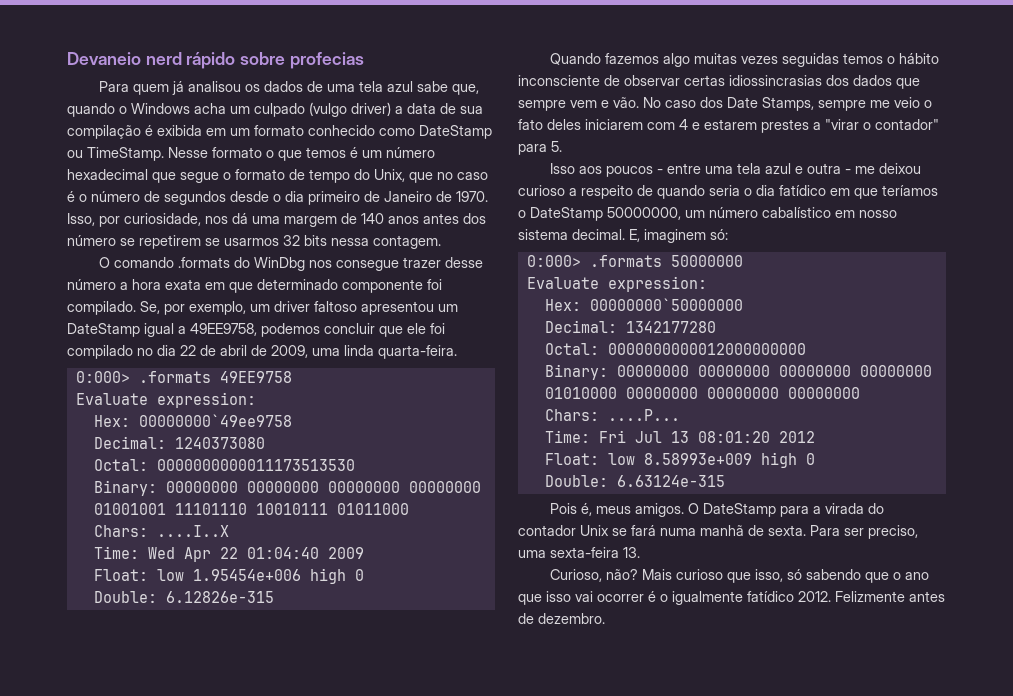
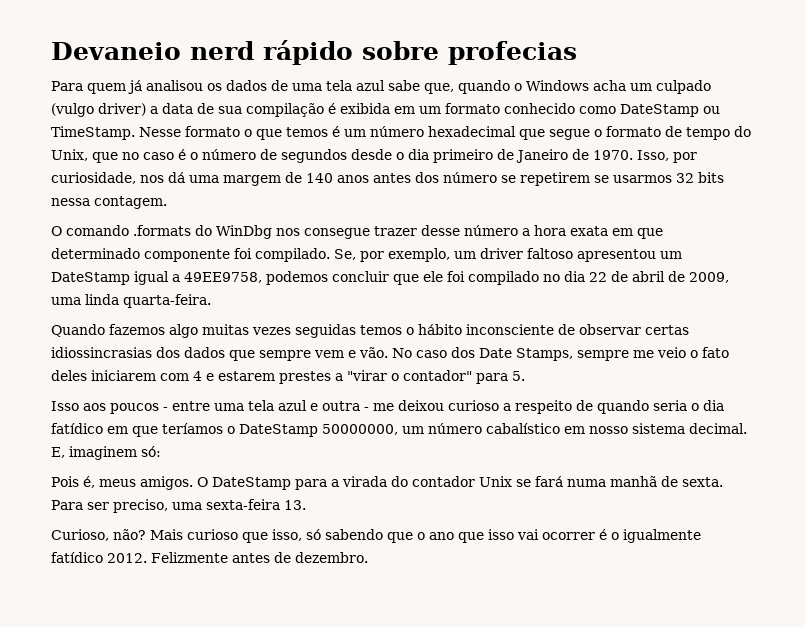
- 0:000> .formats 49EE9758
- Evaluate expression:
- Hex: 00000000`49ee9758
- Decimal: 1240373080
- Octal: 0000000000011173513530
- Binary: 00000000 00000000 00000000 00000000 01001001 11101110 10010111 01011000
- Chars: ....I..X
- Time: Wed Apr 22 01:04:40 2009
- Float: low 1.95454e+006 high 0
- Double: 6.12826e-315
- 0:000> .formats 50000000
- Evaluate expression:
- Hex: 00000000`50000000
- Decimal: 1342177280
- Octal: 0000000000012000000000
- Binary: 00000000 00000000 00000000 00000000 01010000 00000000 00000000 00000000
- Chars: ....P...
- Time: Fri Jul 13 08:01:20 2012
- Float: low 8.58993e+009 high 0
- Double: 6.63124e-315

